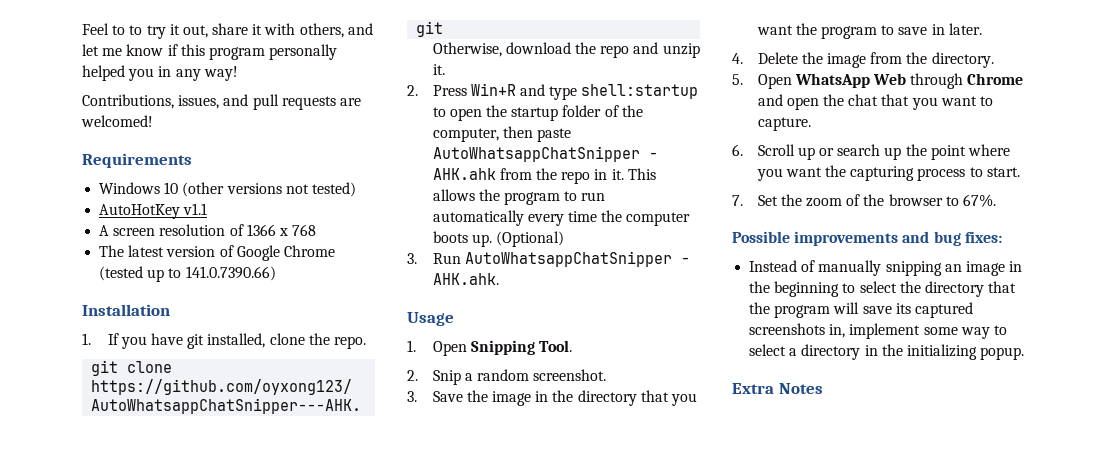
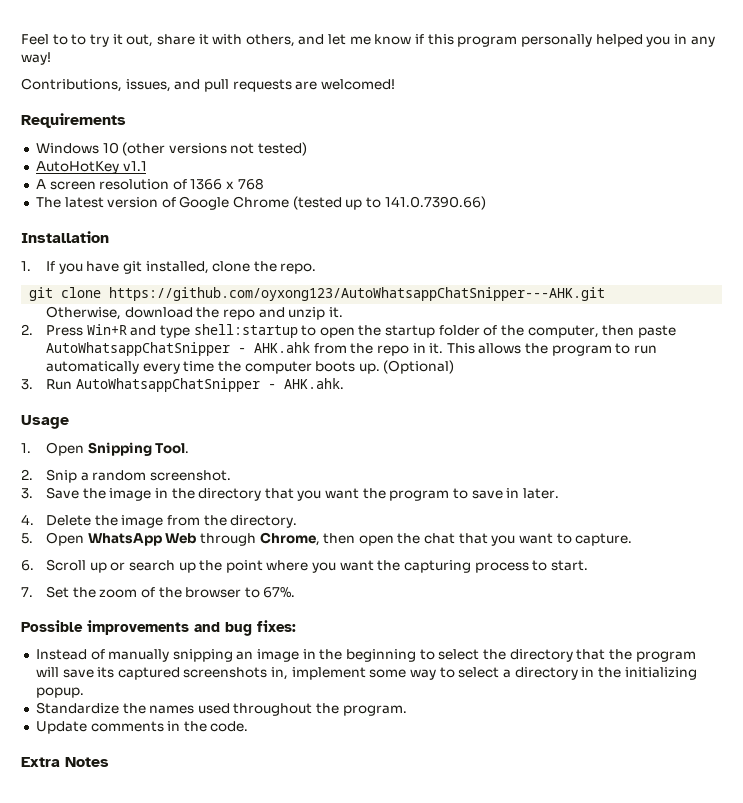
- 5. Open WhatsApp Web through Chrome and open the chat that you want to capture.
+ 5. Open WhatsApp Web through Chrome, then open the chat that you want to capture.
+ Standardize the names used throughout the program.
+ Update comments in the code.

